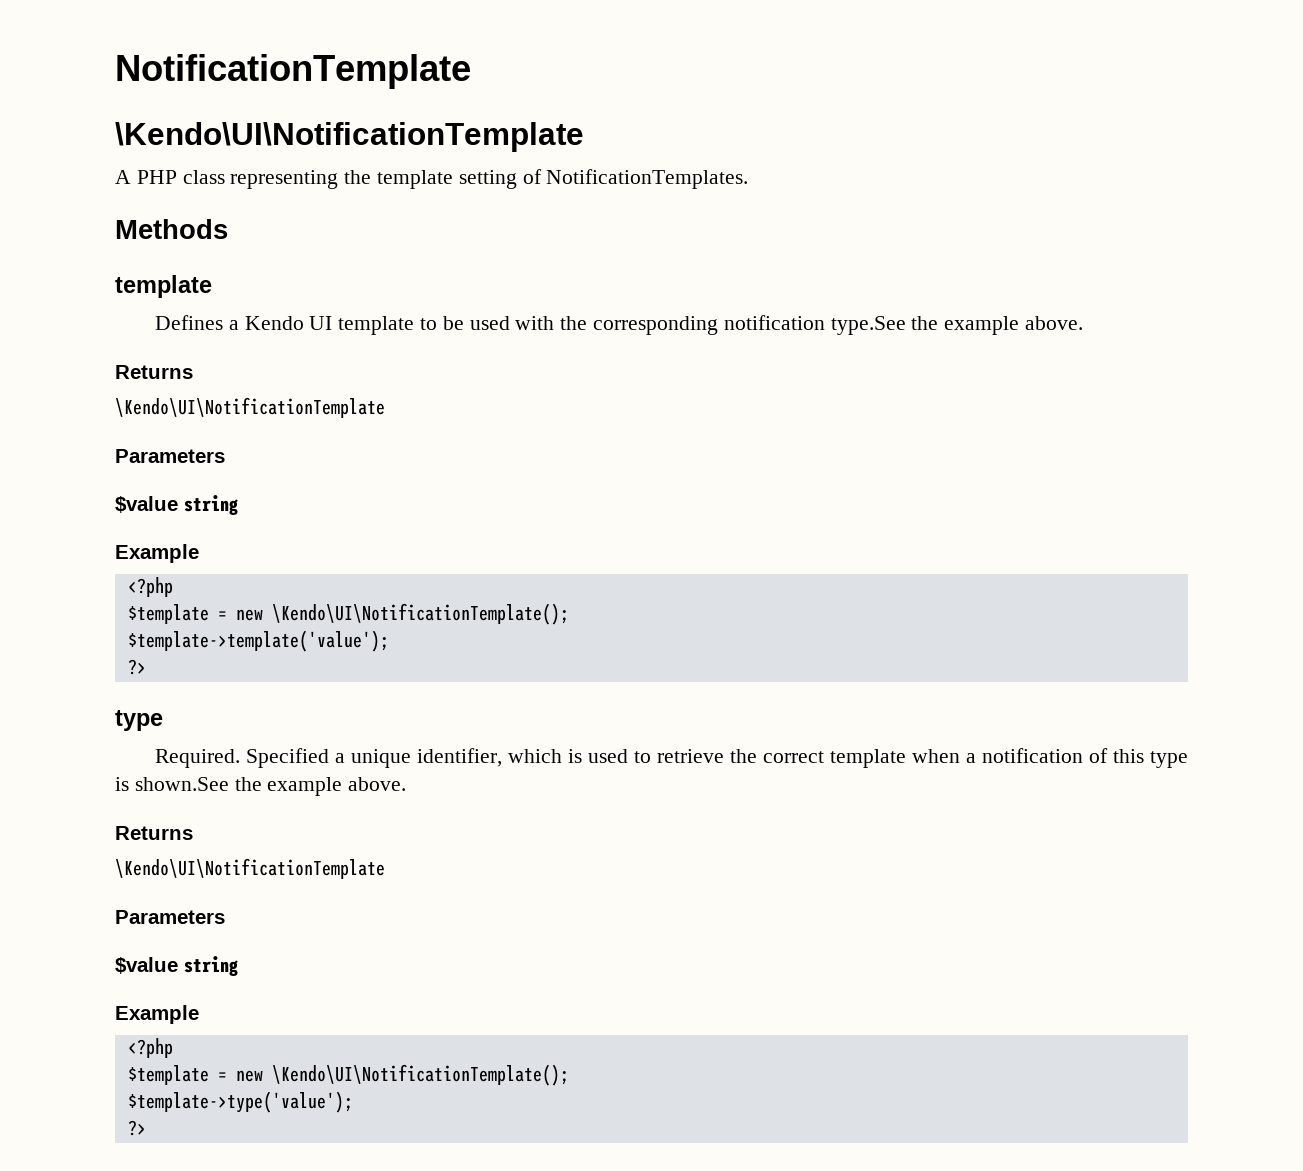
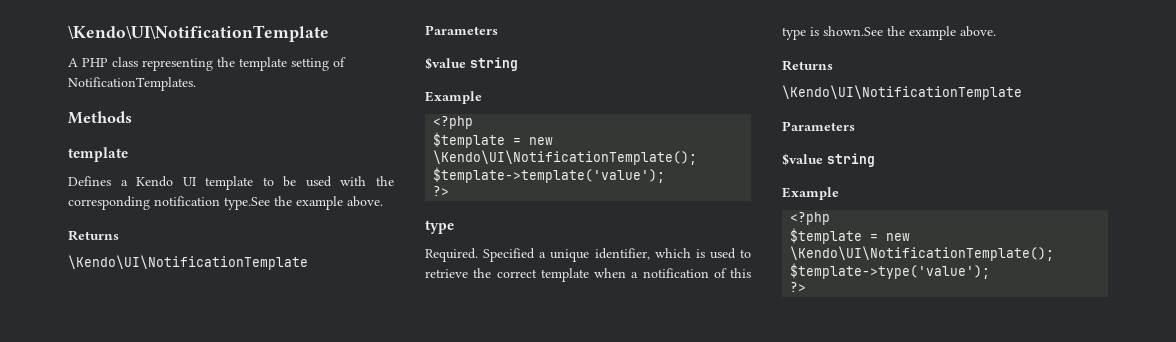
- NotificationTemplate

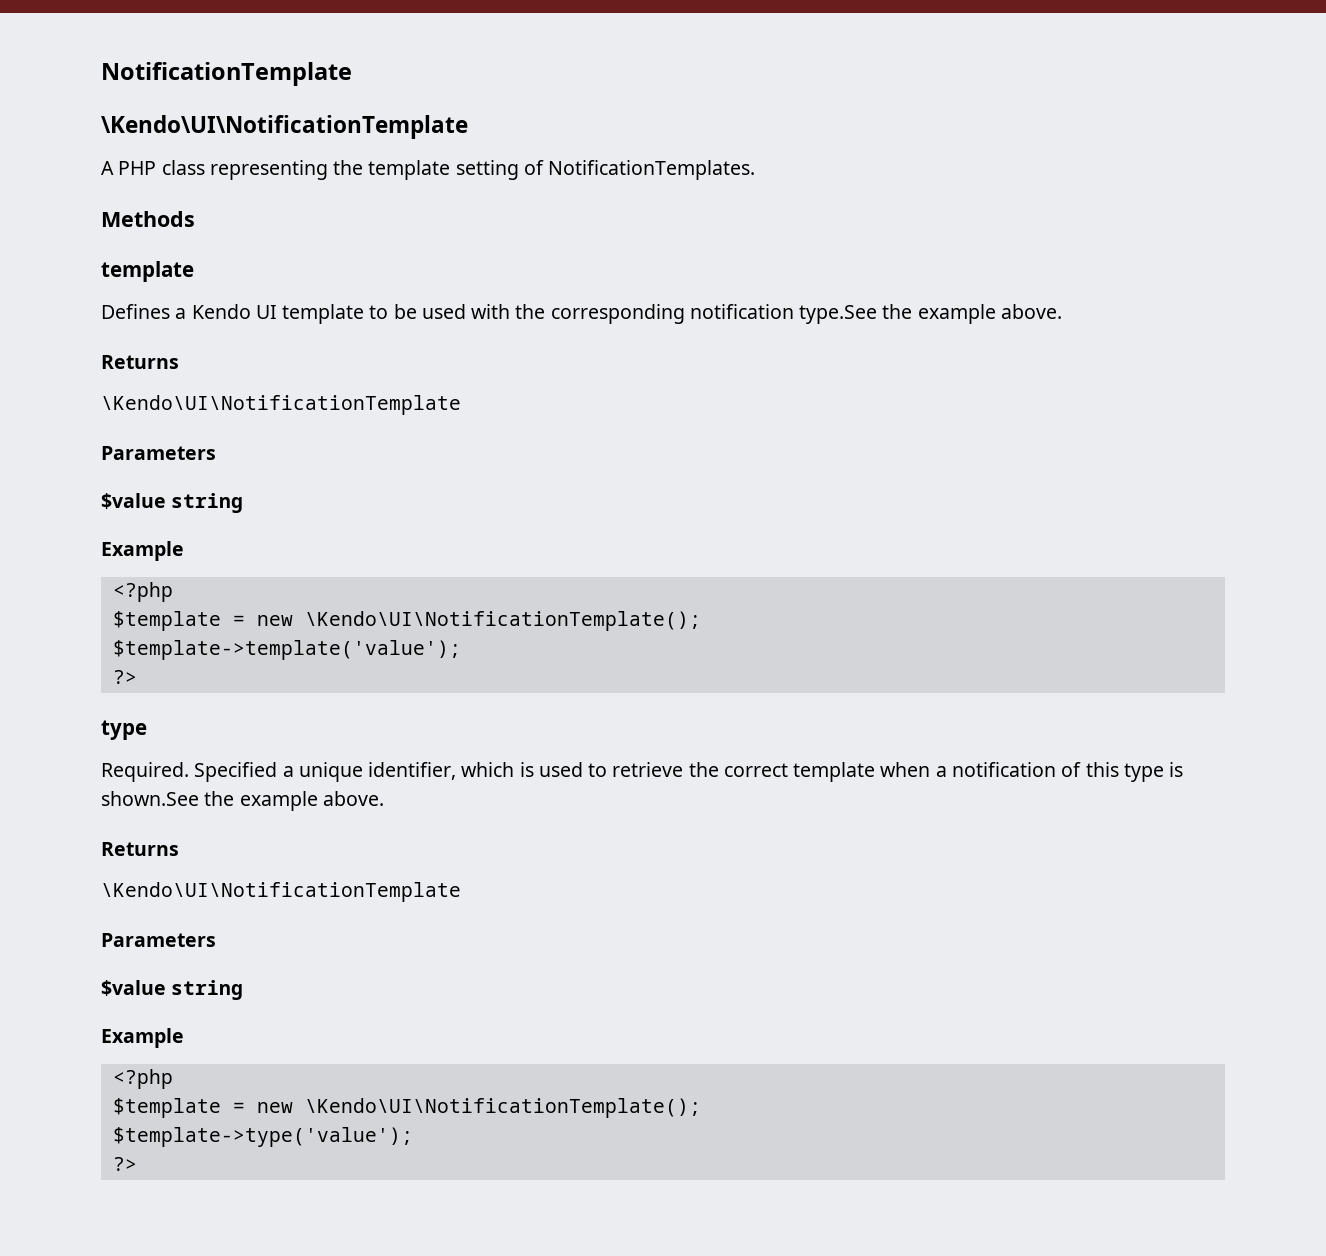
+ NotificationTemplate

